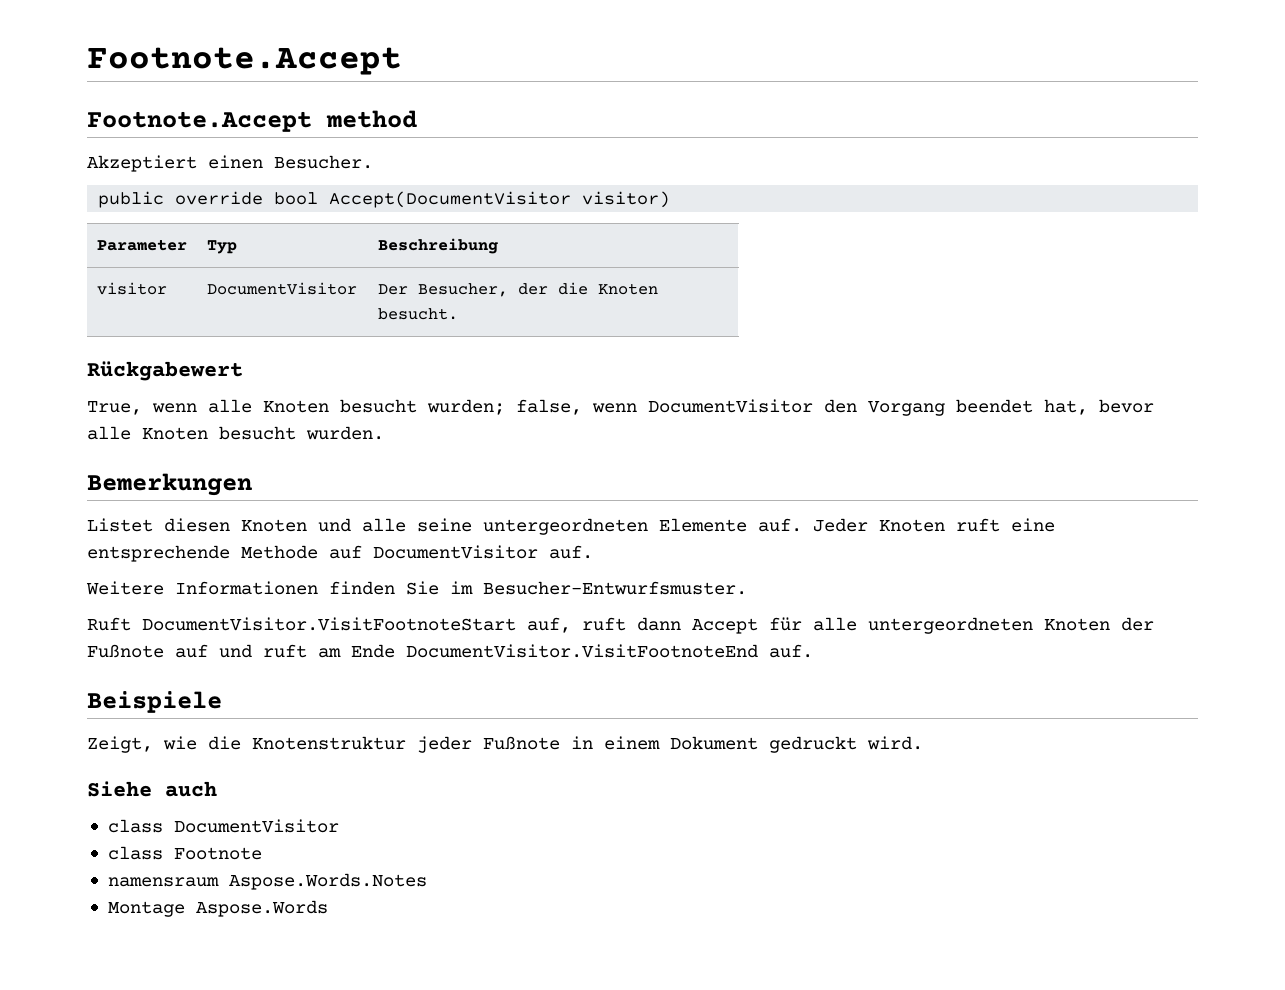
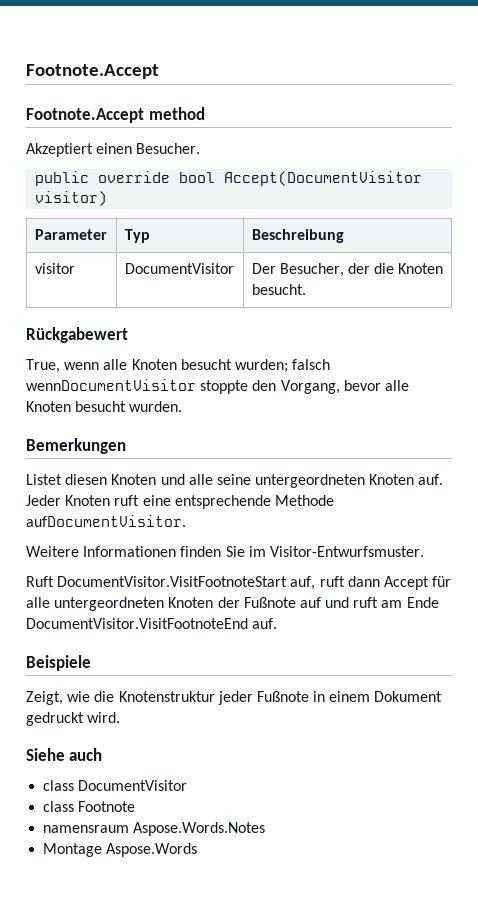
- True, wenn alle Knoten besucht wurden; false, wenn DocumentVisitor den Vorgang beendet hat, bevor alle Knoten besucht wurden.
+ True, wenn alle Knoten besucht wurden; falsch wennDocumentVisitor stoppte den Vorgang, bevor alle Knoten besucht wurden.
- Listet diesen Knoten und alle seine untergeordneten Elemente auf.
+ Listet diesen Knoten und alle seine untergeordneten Knoten auf.
- Jeder Knoten ruft eine entsprechende Methode auf DocumentVisitor auf.
+ Jeder Knoten ruft eine entsprechende Methode aufDocumentVisitor.
- Weitere Informationen finden Sie im Besucher-Entwurfsmuster.
+ Weitere Informationen finden Sie im Visitor-Entwurfsmuster.

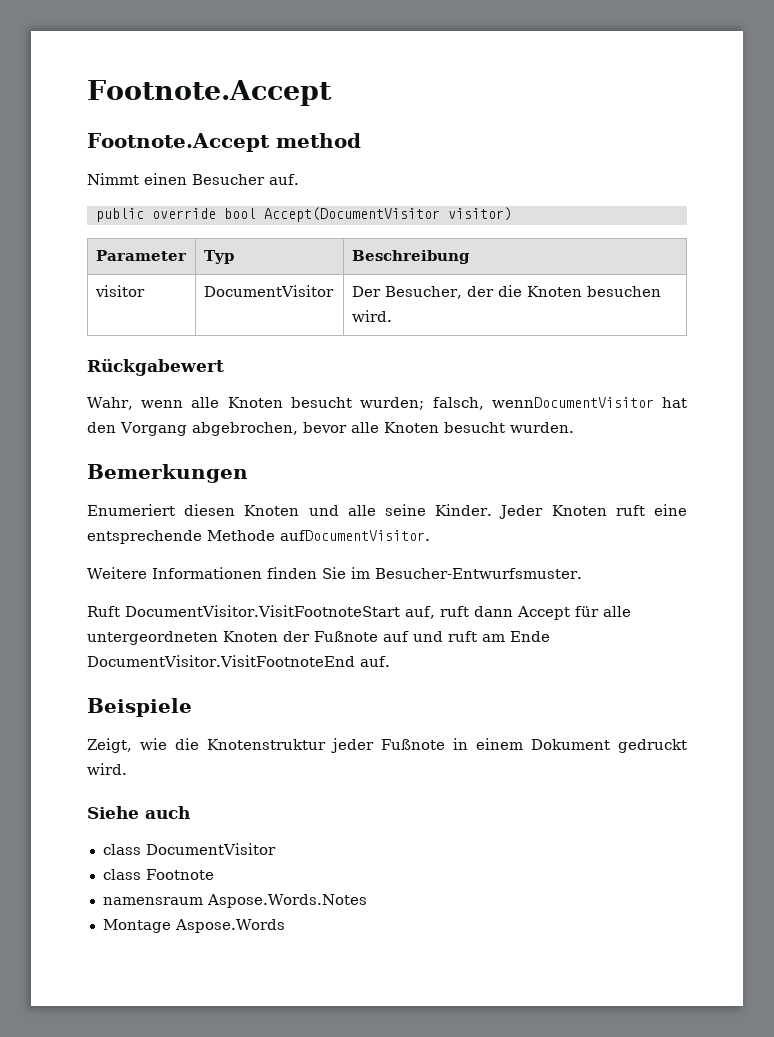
- Akzeptiert einen Besucher.
+ Nimmt einen Besucher auf.
- visitor | DocumentVisitor | Der Besucher, der die Knoten besucht.
+ visitor | DocumentVisitor | Der Besucher, der die Knoten besuchen wird.
- True, wenn alle Knoten besucht wurden; falsch wennDocumentVisitor stoppte den Vorgang, bevor alle Knoten besucht wurden.
+ Wahr, wenn alle Knoten besucht wurden; falsch, wennDocumentVisitor hat den Vorgang abgebrochen, bevor alle Knoten besucht wurden.
- Listet diesen Knoten und alle seine untergeordneten Knoten auf.
+ Enumeriert diesen Knoten und alle seine Kinder.
- Weitere Informationen finden Sie im Visitor-Entwurfsmuster.
+ Weitere Informationen finden Sie im Besucher-Entwurfsmuster.

